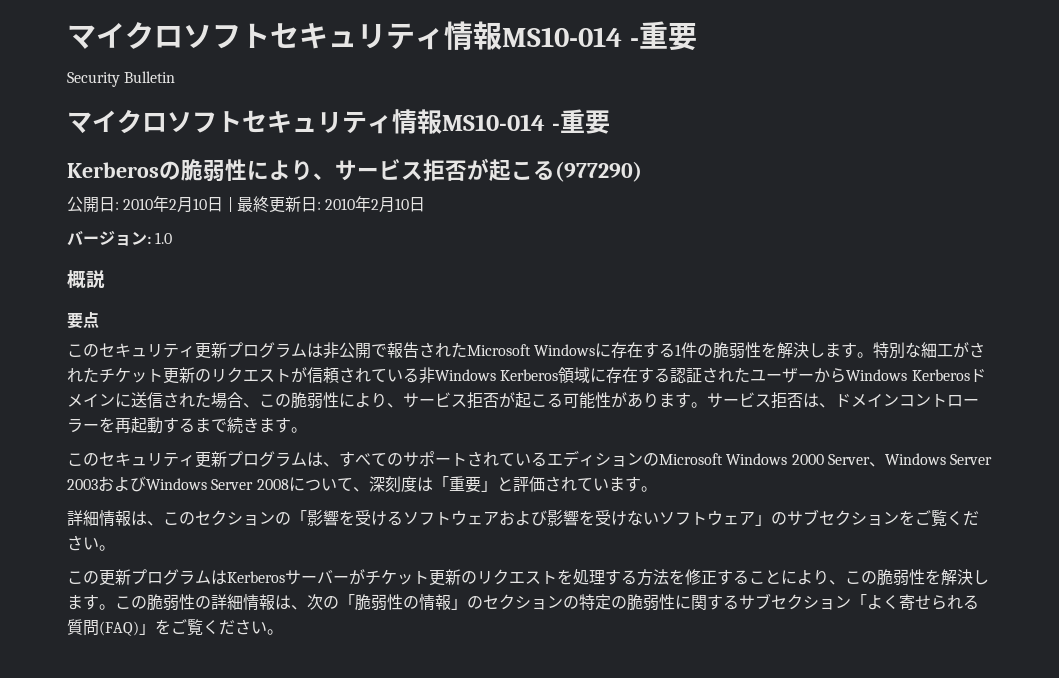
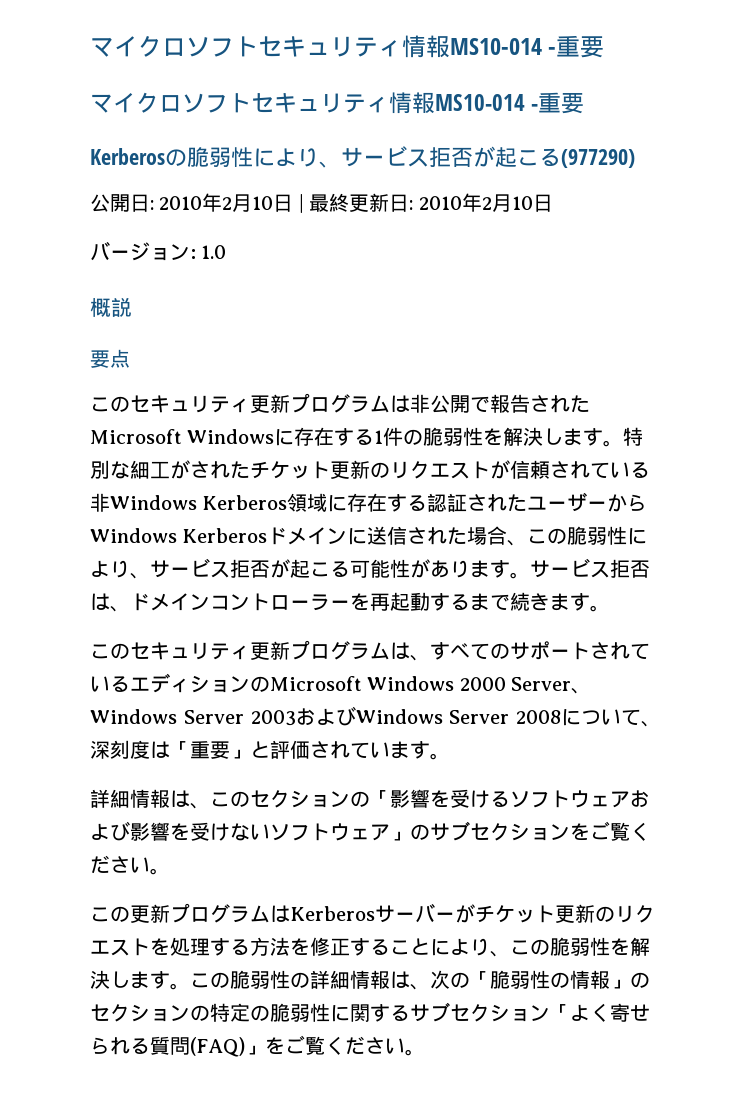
- Security Bulletin

